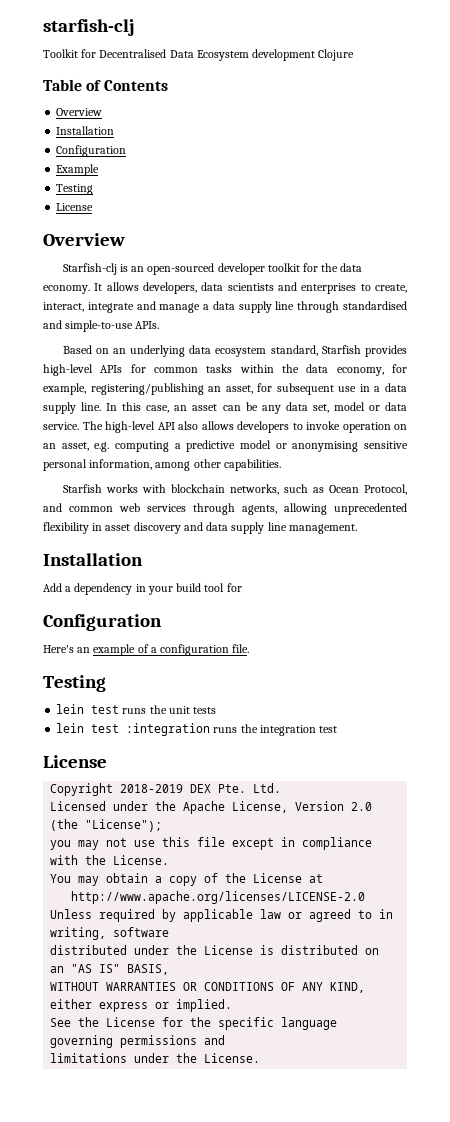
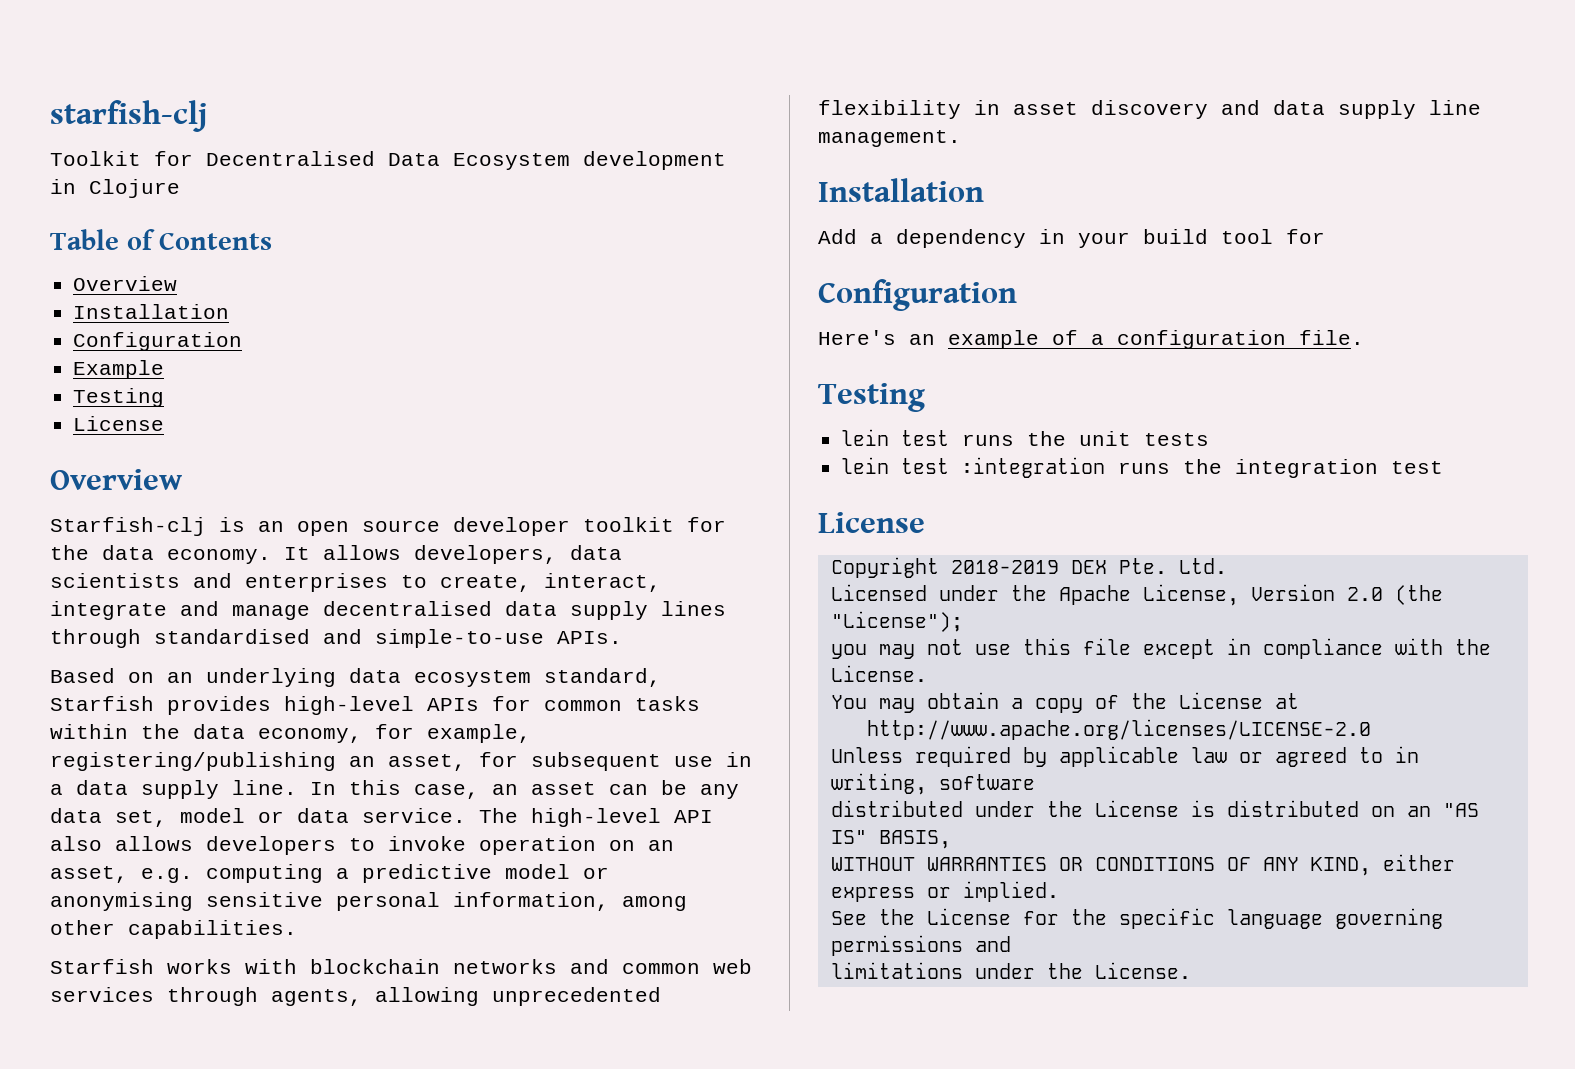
- Toolkit for Decentralised Data Ecosystem development Clojure
+ Toolkit for Decentralised Data Ecosystem development in Clojure
- Starfish-clj is an open-sourced developer toolkit for the data economy.
+ Starfish-clj is an open source developer toolkit for the data economy.
- It allows developers, data scientists and enterprises to create, interact, integrate and manage a data supply line through standardised and simple-to-use APIs.
+ It allows developers, data scientists and enterprises to create, interact, integrate and manage decentralised data supply lines through standardised and simple-to-use APIs.
- Starfish works with blockchain networks, such as Ocean Protocol, and common web services through agents, allowing unprecedented flexibility in asset discovery and data supply line management.
+ Starfish works with blockchain networks and common web services through agents, allowing unprecedented flexibility in asset discovery and data supply line management.

